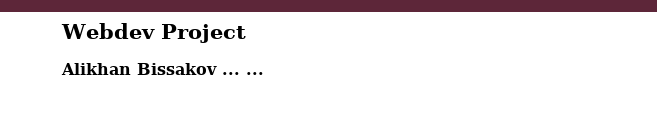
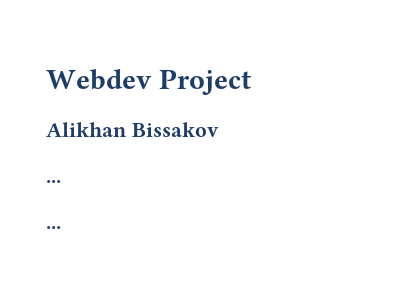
- Alikhan Bissakov ... ...
+ Alikhan Bissakov
+ ...
+ ...

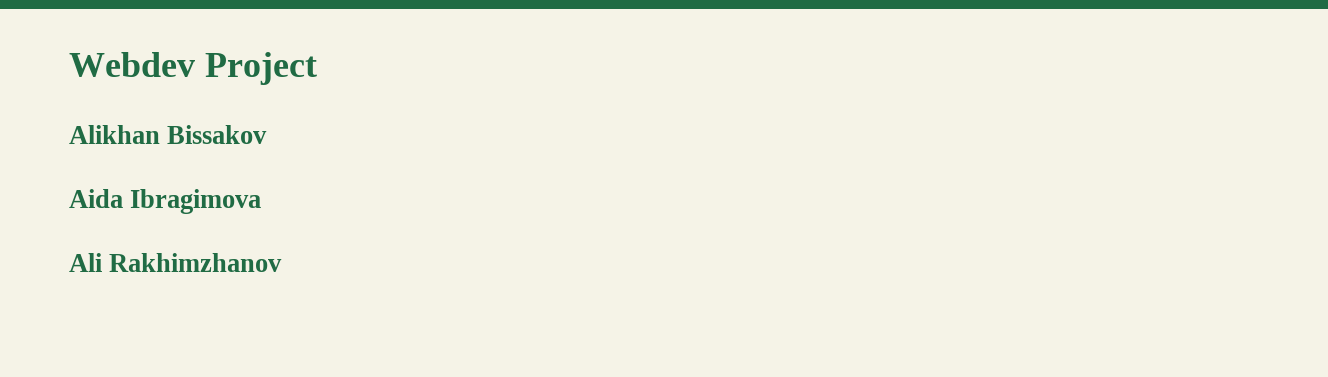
  Alikhan Bissakov
- ...
- ...
+ Aida Ibragimova
+ Ali Rakhimzhanov

